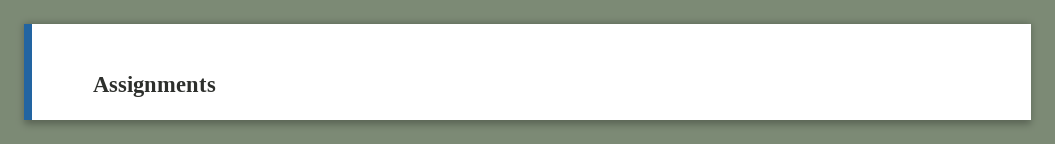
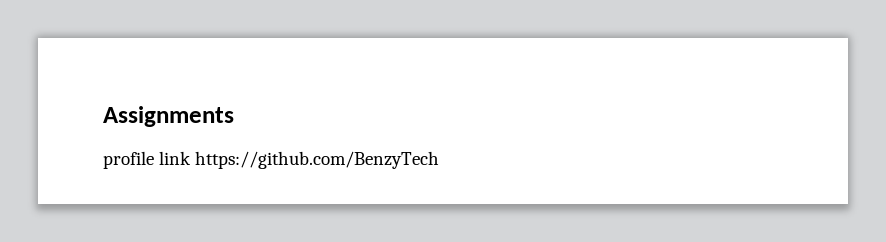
+ profile link https://github.com/BenzyTech

